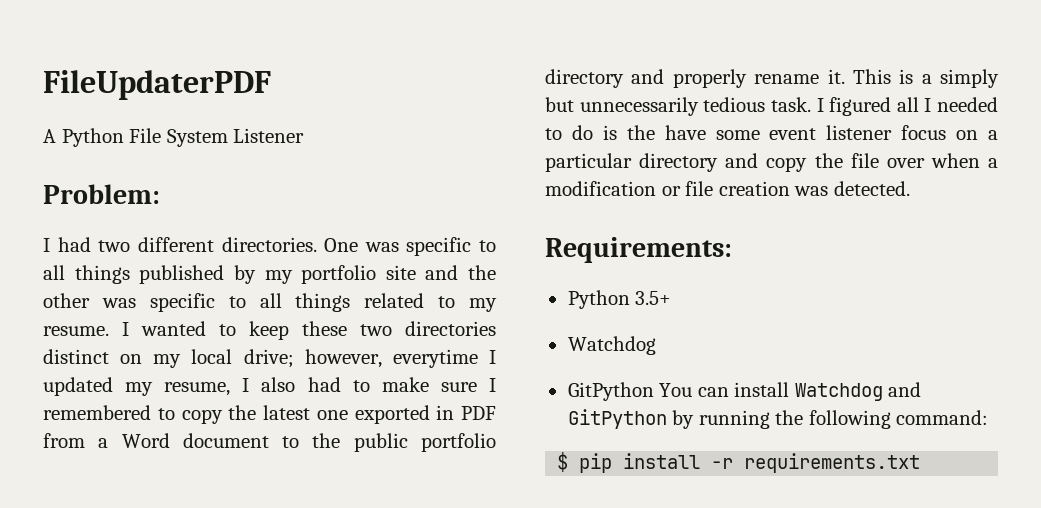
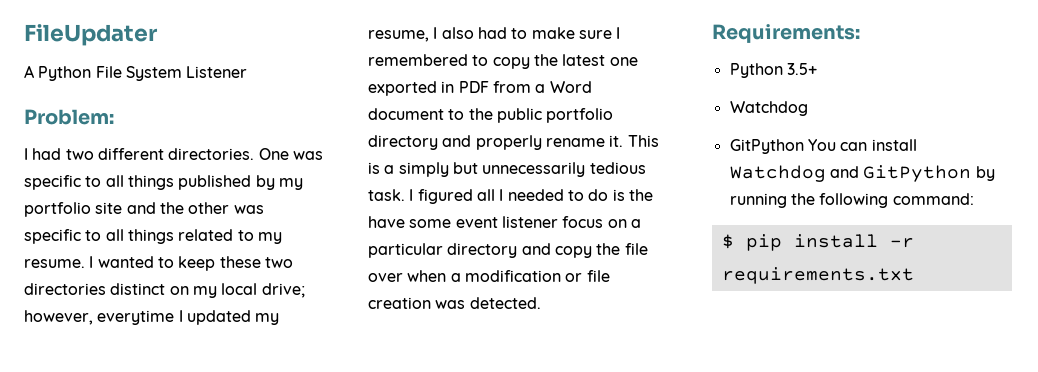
- FileUpdaterPDF
+ FileUpdater

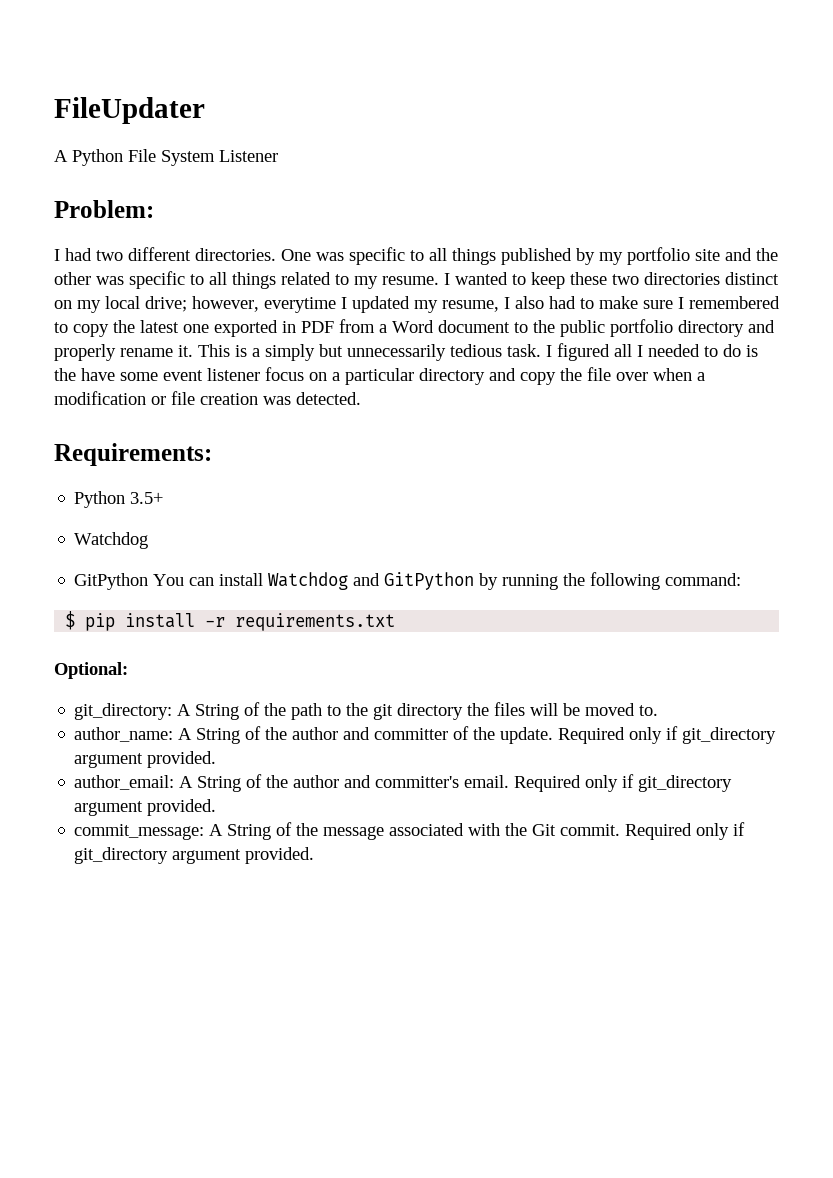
+ Optional:
+ git_directory: A String of the path to the git directory the files will be moved to.
+ author_name: A String of the author and committer of the update. Required only if git_directory argument provided.
+ author_email: A String of the author and committer's email. Required only if git_directory argument provided.
+ commit_message: A String of the message associated with the Git commit. Required only if git_directory argument provided.

